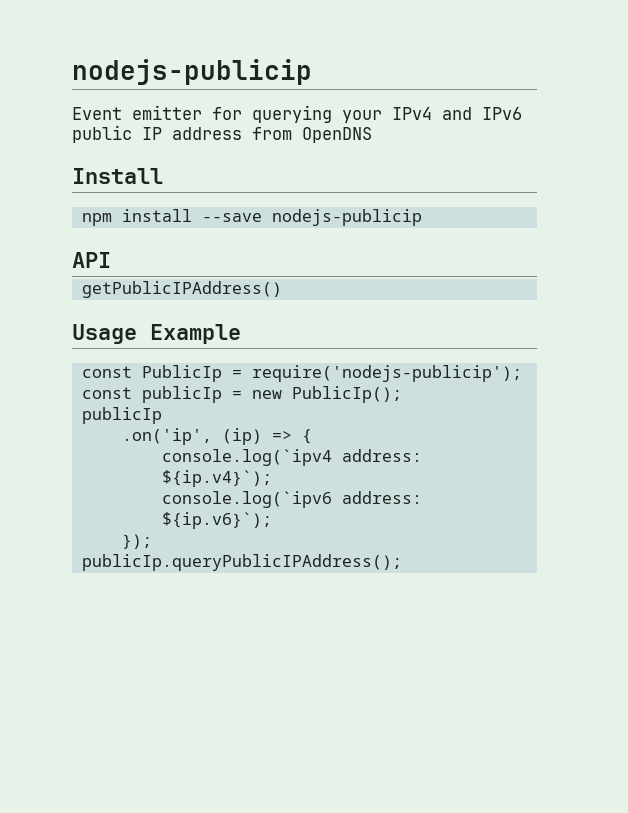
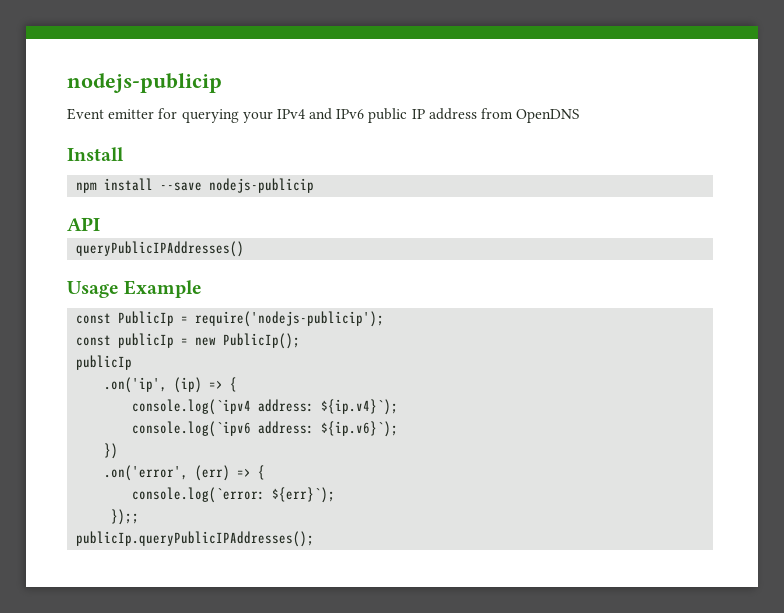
- getPublicIPAddress()
+ queryPublicIPAddresses()
- });
- publicIp.queryPublicIPAddress();
+ })
+ .on('error', (err) => {
+ console.log(`error: ${err}`);
+ });;
+ publicIp.queryPublicIPAddresses();

